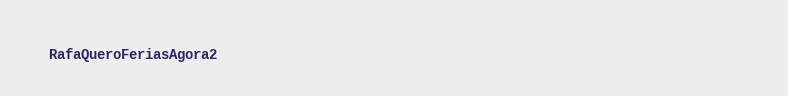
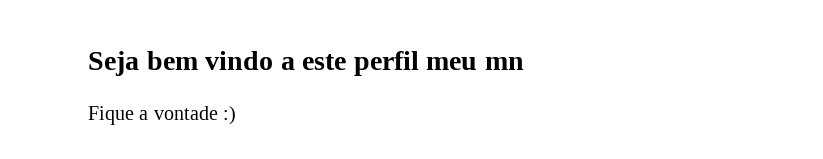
- RafaQueroFeriasAgora2
+ Seja bem vindo a este perfil meu mn
+ Fique a vontade :)

